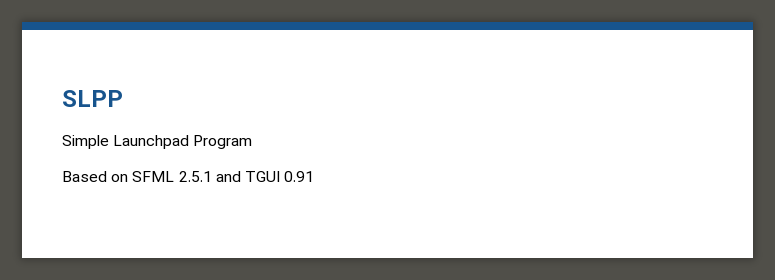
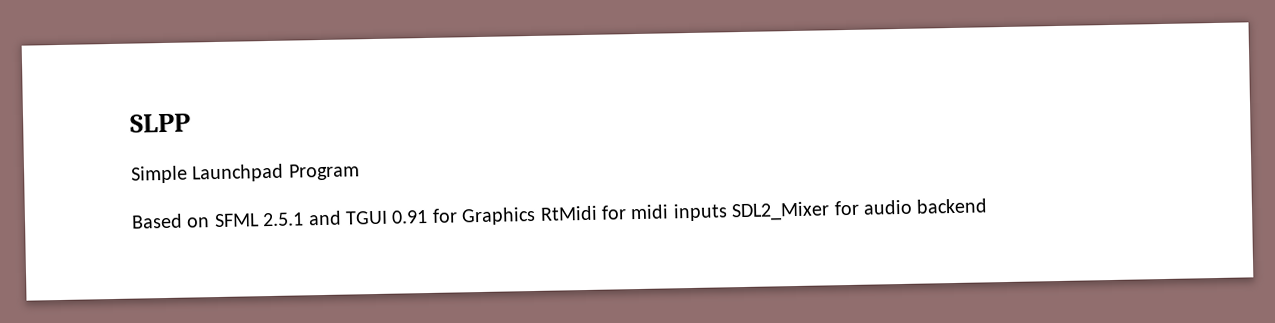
- Based on SFML 2.5.1 and TGUI 0.91
+ Based on SFML 2.5.1 and TGUI 0.91 for Graphics RtMidi for midi inputs SDL2_Mixer for audio backend

